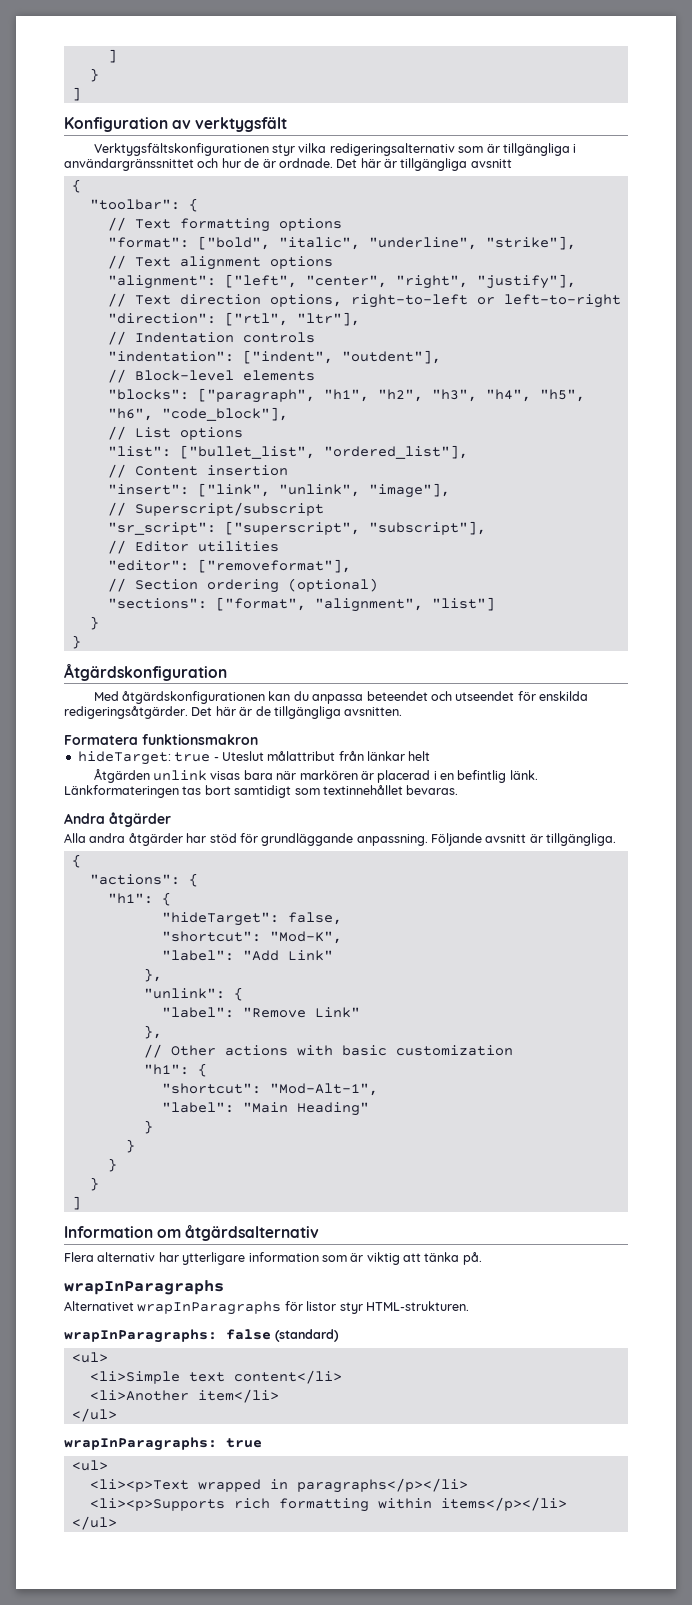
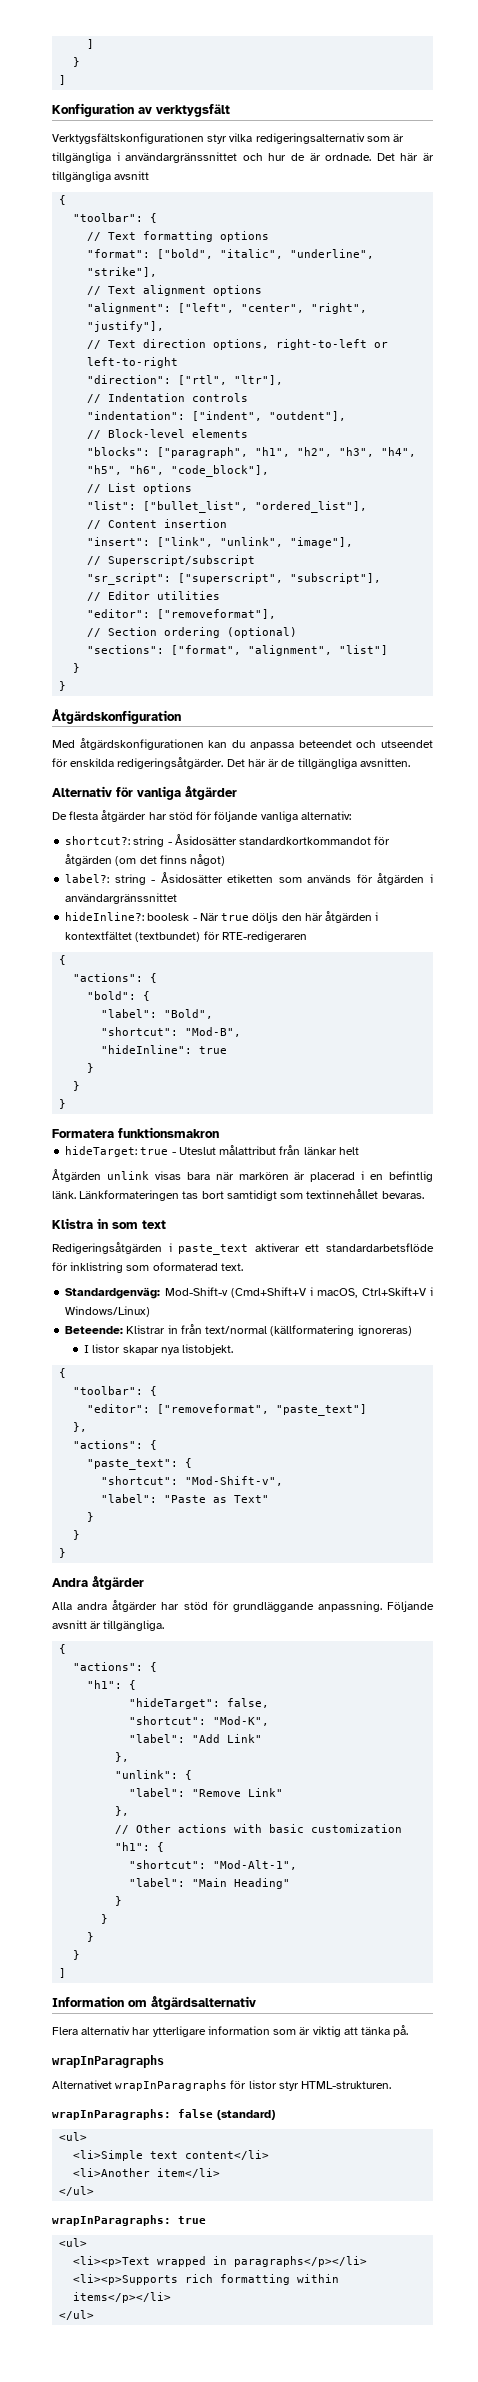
+ Alternativ för vanliga åtgärder
+ De flesta åtgärder har stöd för följande vanliga alternativ:
+ shortcut?: string - Åsidosätter standardkortkommandot för åtgärden (om det finns något)
+ label?: string - Åsidosätter etiketten som används för åtgärden i användargränssnittet
+ hideInline?: boolesk - När true döljs den här åtgärden i kontextfältet (textbundet) för RTE-redigeraren
+ {
+ "actions": {
+ "bold": {
+ "label": "Bold",
+ "shortcut": "Mod-B",
+ "hideInline": true
+ }
+ }
+ }
+ Klistra in som text
+ Redigeringsåtgärden i paste_text aktiverar ett standardarbetsflöde för inklistring som oformaterad text.
+ Standardgenväg: Mod-Shift-v (Cmd+Shift+V i macOS, Ctrl+Skift+V i Windows/Linux)
+ Beteende: Klistrar in från text/normal (källformatering ignoreras)
+ I listor skapar nya listobjekt.
+ {
+ "toolbar": {
+ "editor": ["removeformat", "paste_text"]
+ },
+ "actions": {
+ "paste_text": {
+ "shortcut": "Mod-Shift-v",
+ "label": "Paste as Text"
+ }
+ }
+ }

